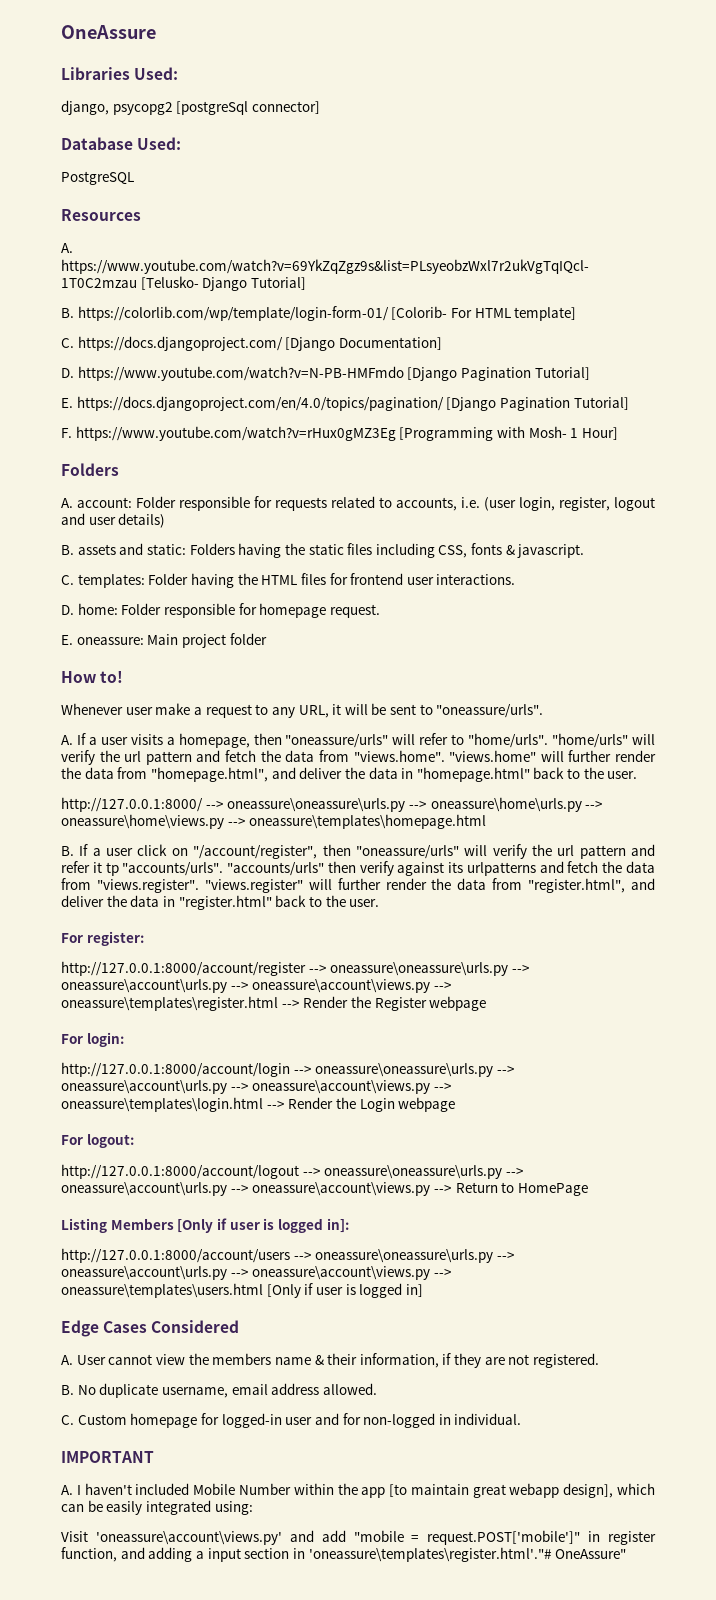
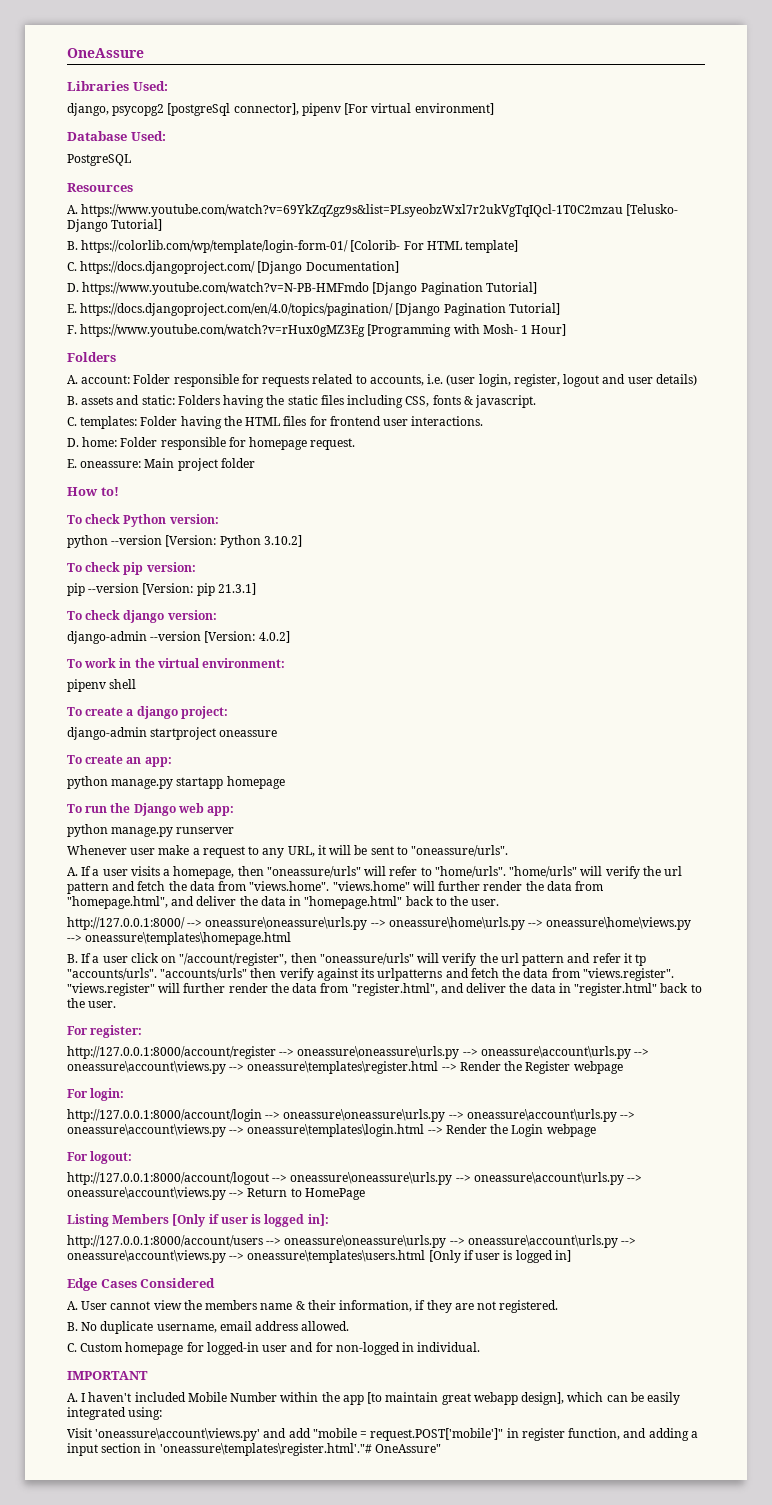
- django, psycopg2 [postgreSql connector]
+ django, psycopg2 [postgreSql connector], pipenv [For virtual environment]
+ To check Python version:
+ python --version [Version: Python 3.10.2]
+ To check pip version:
+ pip --version [Version: pip 21.3.1]
+ To check django version:
+ django-admin --version [Version: 4.0.2]
+ To work in the virtual environment:
+ pipenv shell
+ To create a django project:
+ django-admin startproject oneassure
+ To create an app:
+ python manage.py startapp homepage
+ To run the Django web app:
+ python manage.py runserver

